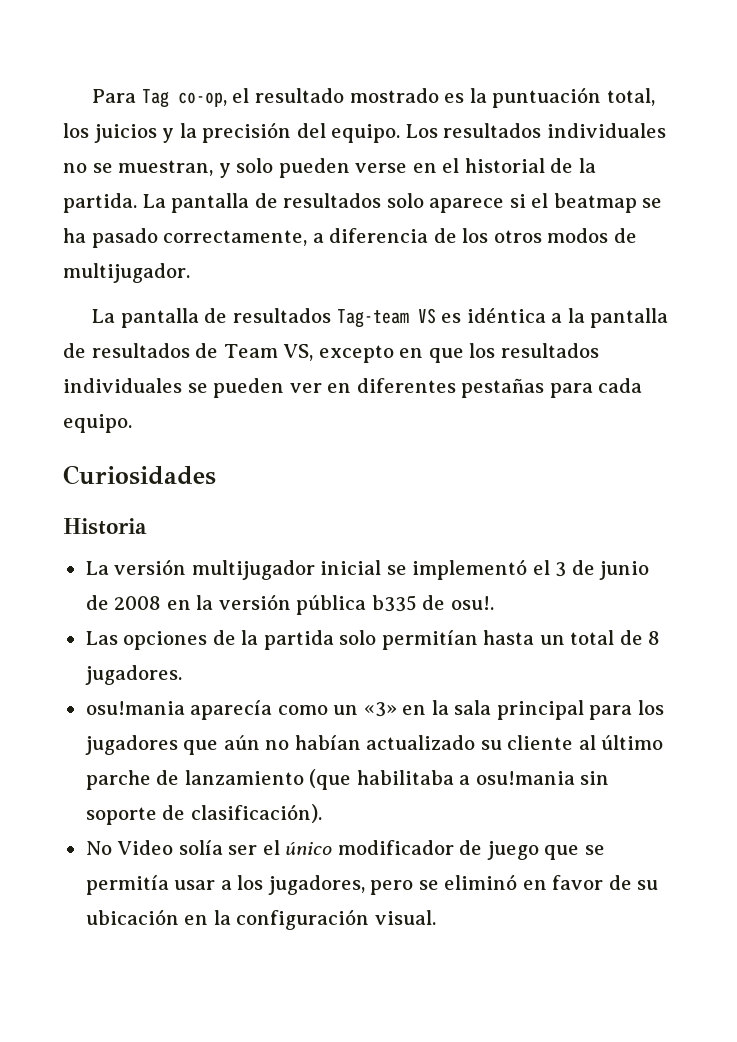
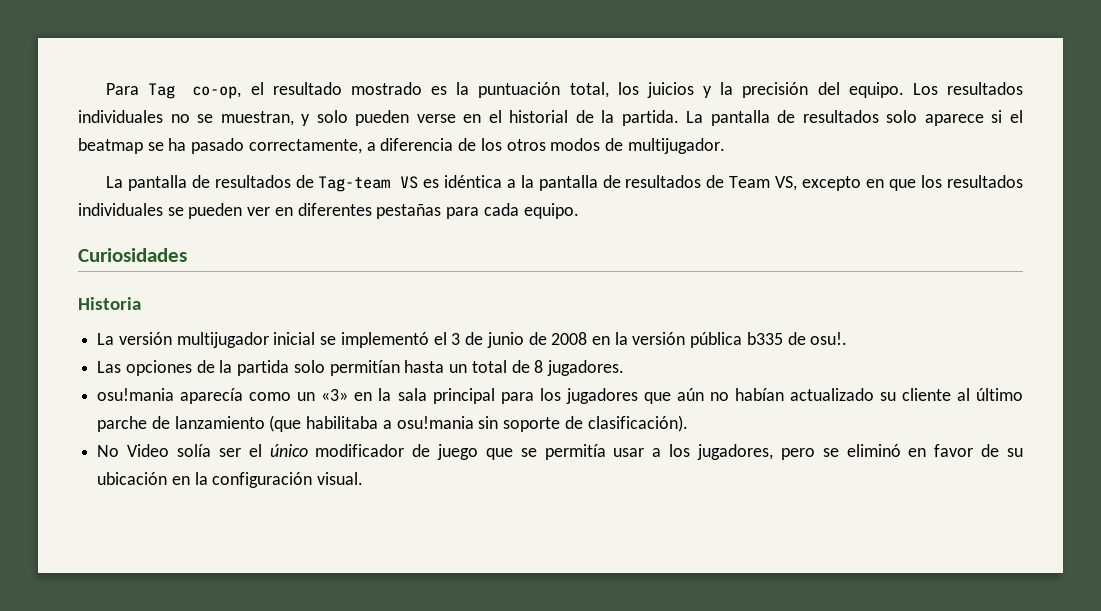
- La pantalla de resultados Tag-team VS es idéntica a la pantalla de resultados de Team VS, excepto en que los resultados individuales se pueden ver en diferentes pestañas para cada equipo.
+ La pantalla de resultados de Tag-team VS es idéntica a la pantalla de resultados de Team VS, excepto en que los resultados individuales se pueden ver en diferentes pestañas para cada equipo.

